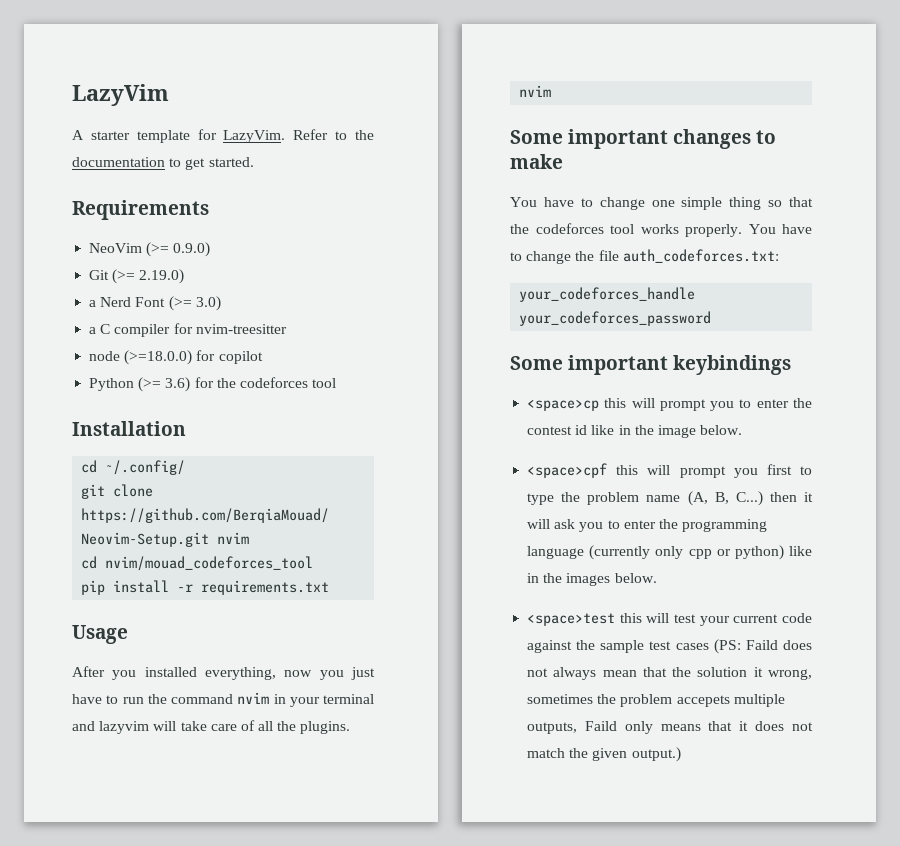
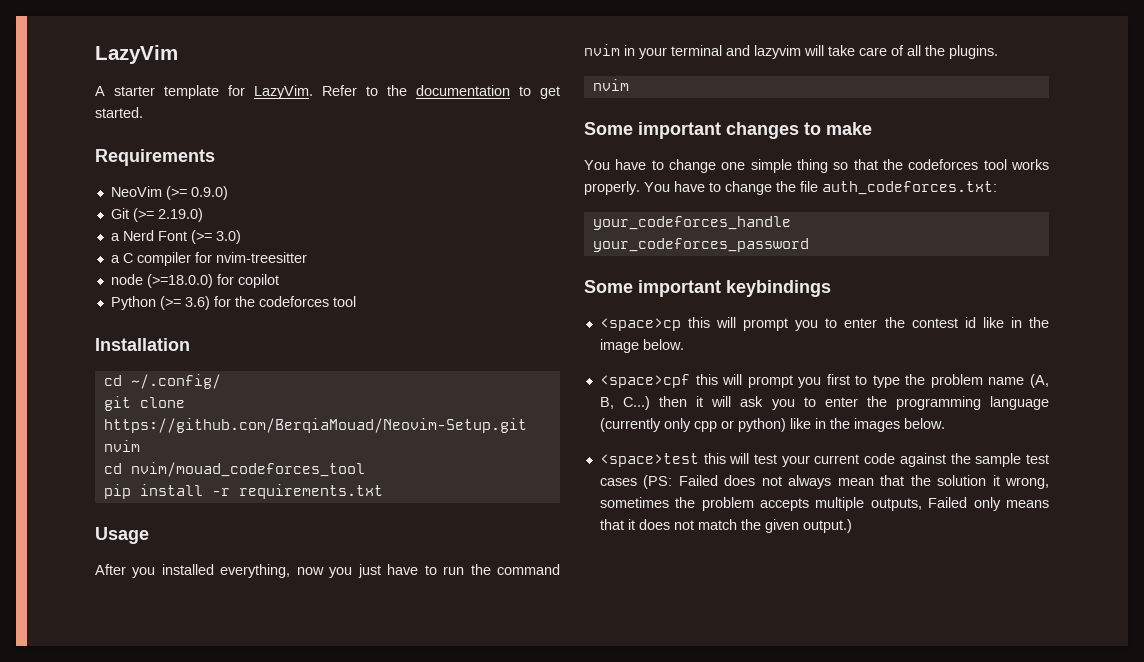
- <space>test this will test your current code against the sample test cases (PS: Faild does not always mean that the solution it wrong, sometimes the problem accepets multiple outputs, Faild only means that it does not match the given output.)
+ <space>test this will test your current code against the sample test cases (PS: Failed does not always mean that the solution it wrong, sometimes the problem accepts multiple outputs, Failed only means that it does not match the given output.)

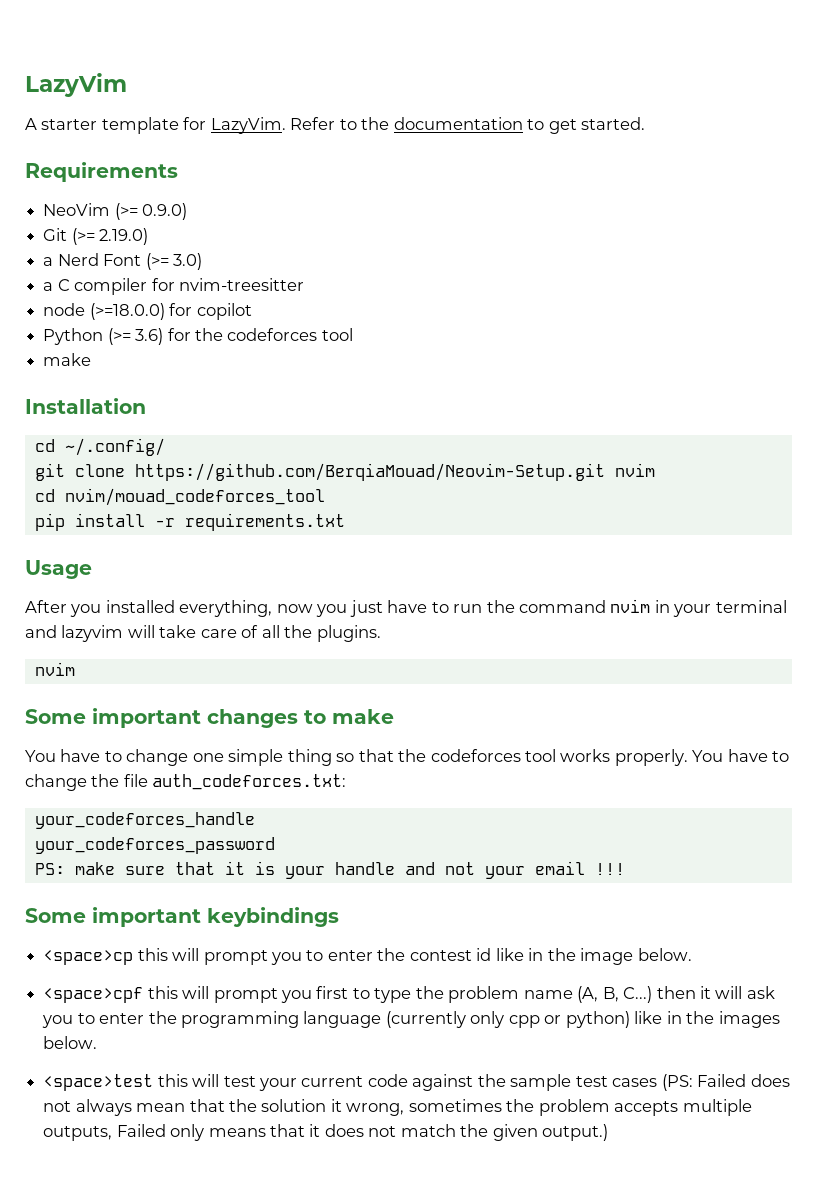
  Python (>= 3.6) for the codeforces tool
+ make
+ PS: make sure that it is your handle and not your email !!!

